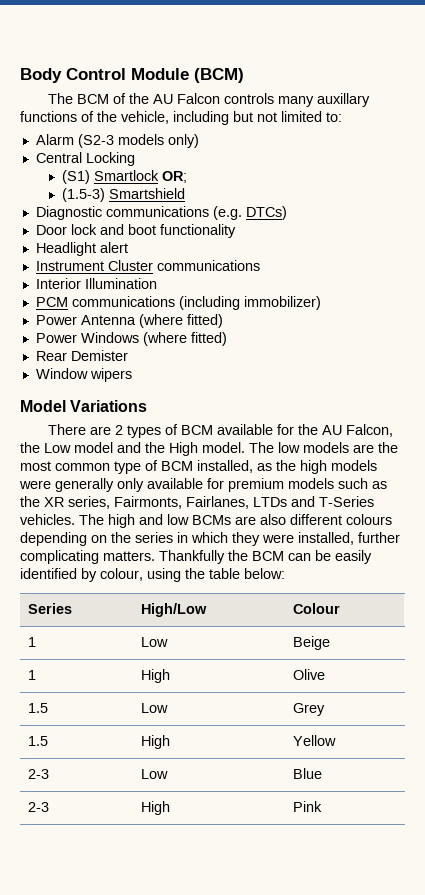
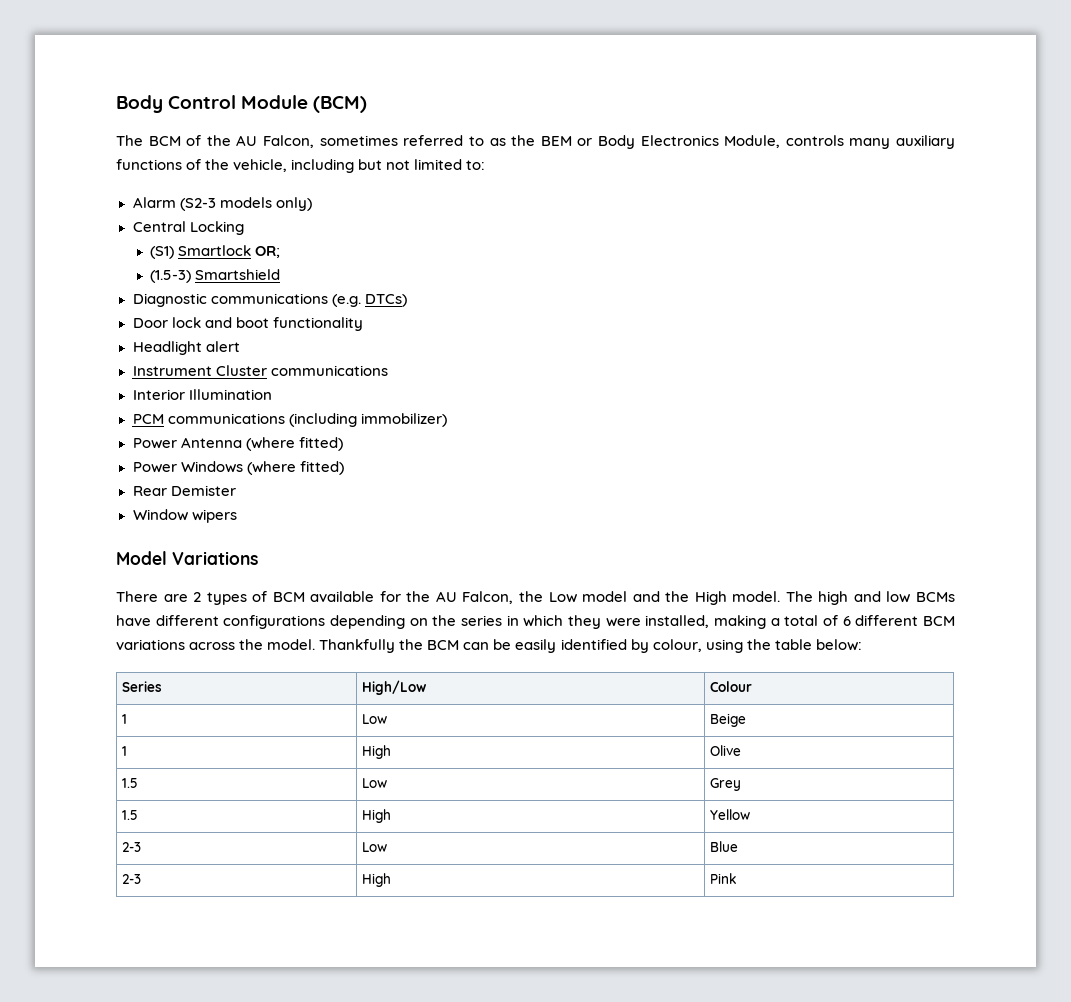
- The BCM of the AU Falcon controls many auxillary functions of the vehicle, including but not limited to:
+ The BCM of the AU Falcon, sometimes referred to as the BEM or Body Electronics Module, controls many auxiliary functions of the vehicle, including but not limited to:
- The low models are the most common type of BCM installed, as the high models were generally only available for premium models such as the XR series, Fairmonts, Fairlanes, LTDs and T-Series vehicles. The high and low BCMs are also different colours depending on the series in which they were installed, further complicating matters.
+ The high and low BCMs have different configurations depending on the series in which they were installed, making a total of 6 different BCM variations across the model.

